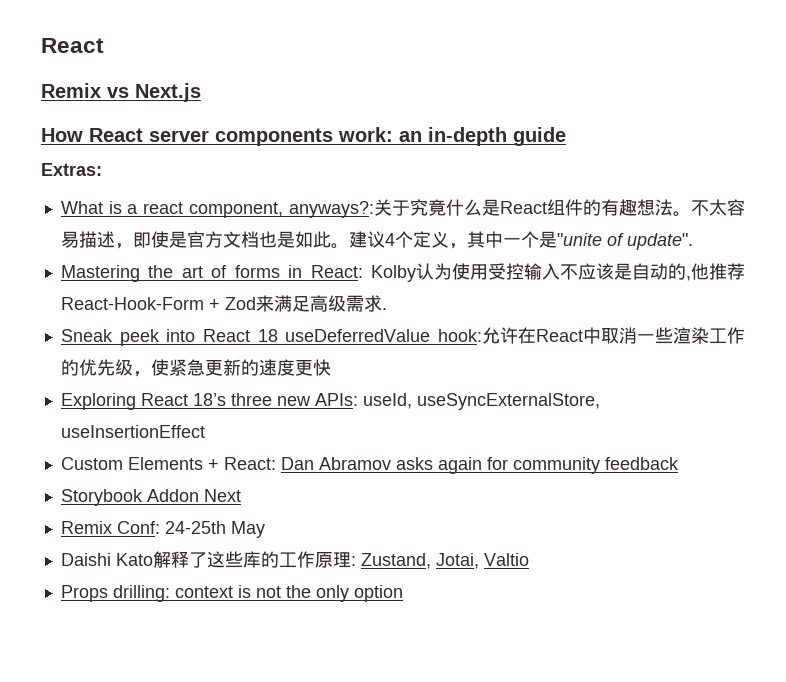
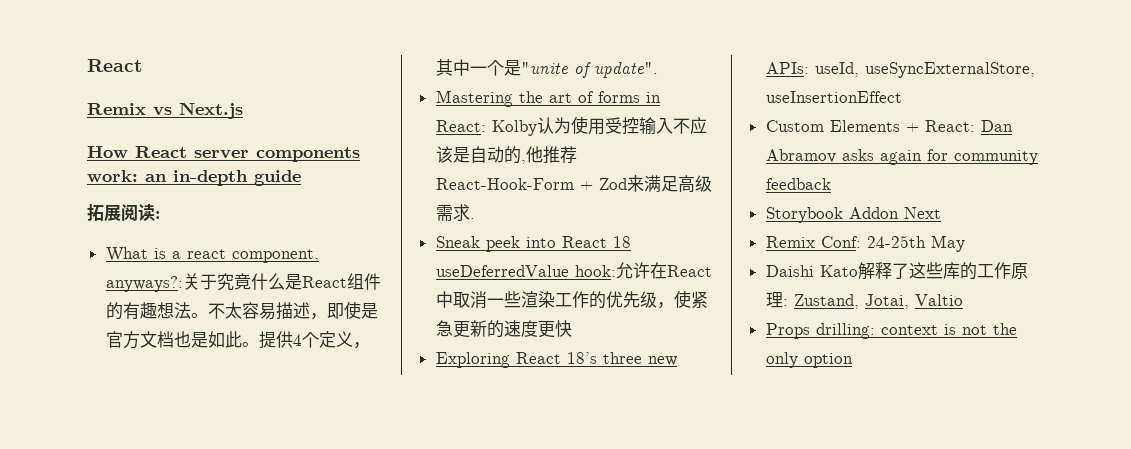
- Extras:
+ 拓展阅读:
- 建议4个定义，其中一个是"unite of update".
+ 提供4个定义，其中一个是"unite of update".

